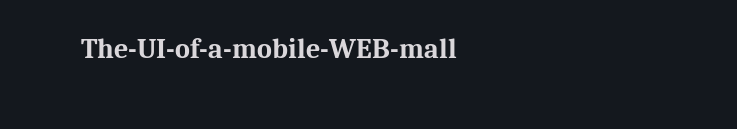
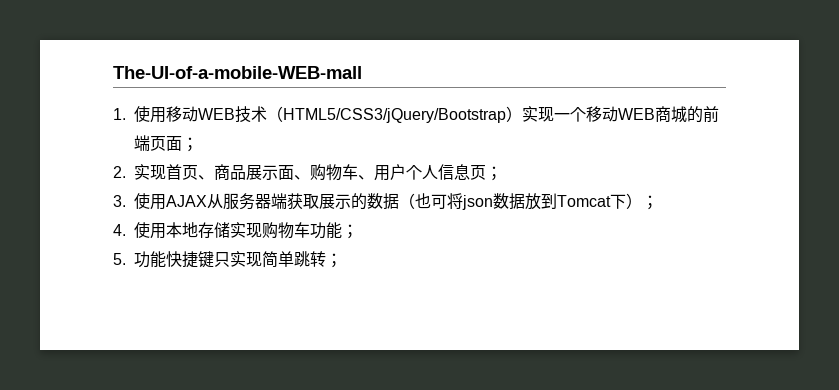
+ 1.使用移动WEB技术（HTML5/CSS3/jQuery/Bootstrap）实现一个移动WEB商城的前端页面；
+ 2.实现首页、商品展示面、购物车、用户个人信息页；
+ 3.使用AJAX从服务器端获取展示的数据（也可将json数据放到Tomcat下）；
+ 4.使用本地存储实现购物车功能；
+ 5.功能快捷键只实现简单跳转；

